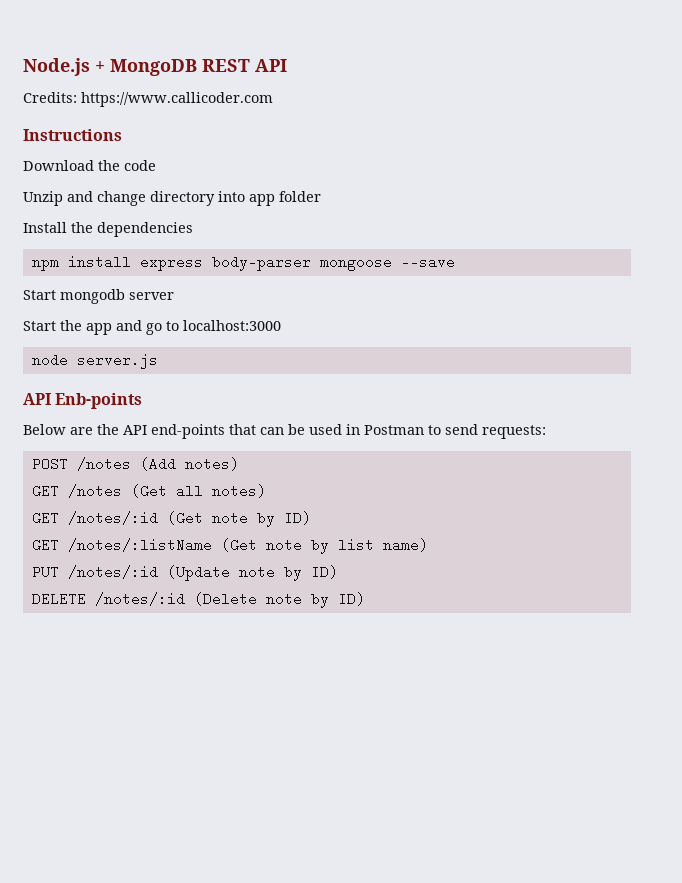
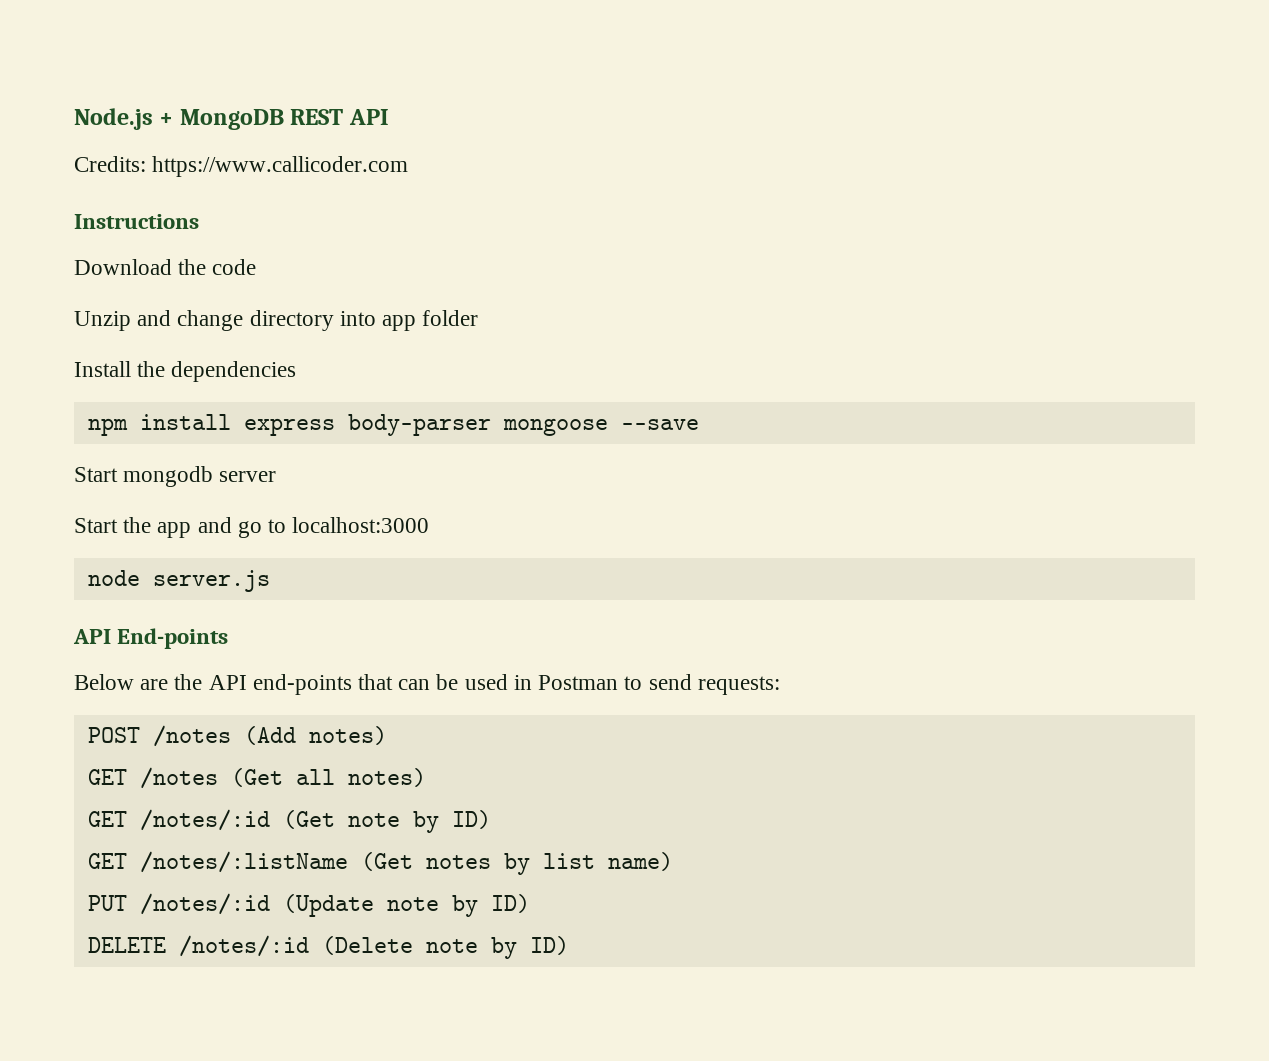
- API Enb-points
+ API End-points
- GET /notes/:listName (Get note by list name)
+ GET /notes/:listName (Get notes by list name)

